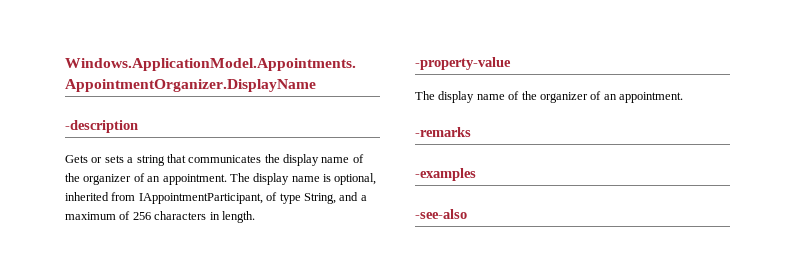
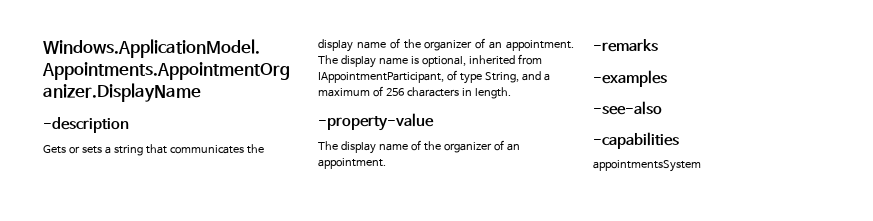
+ -capabilities
+ appointmentsSystem

